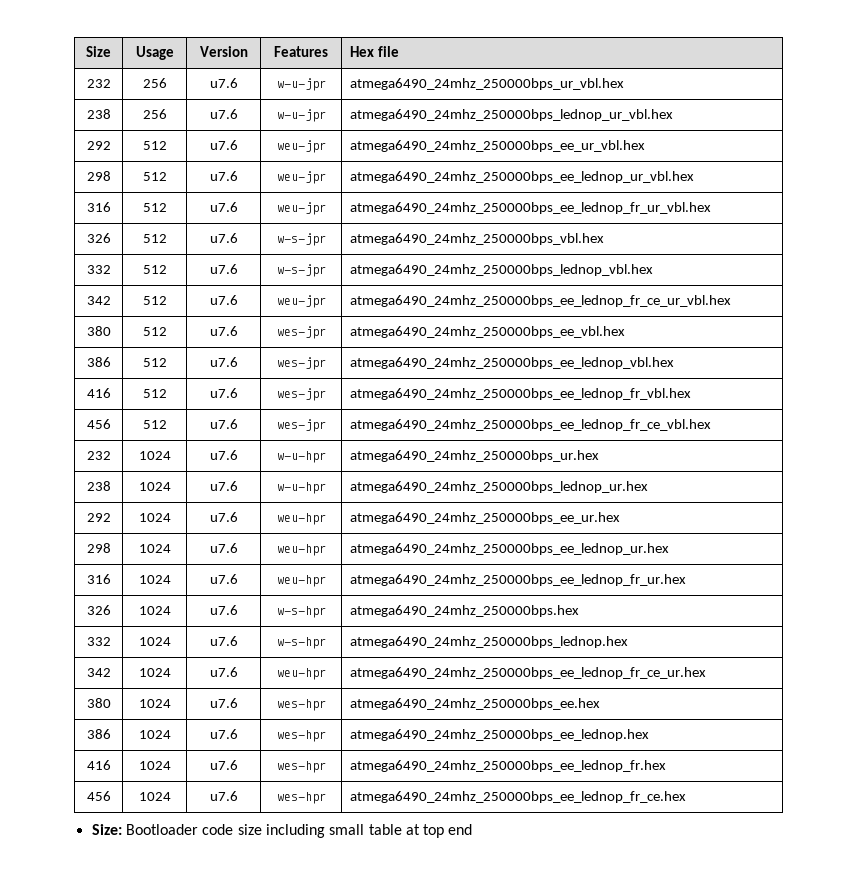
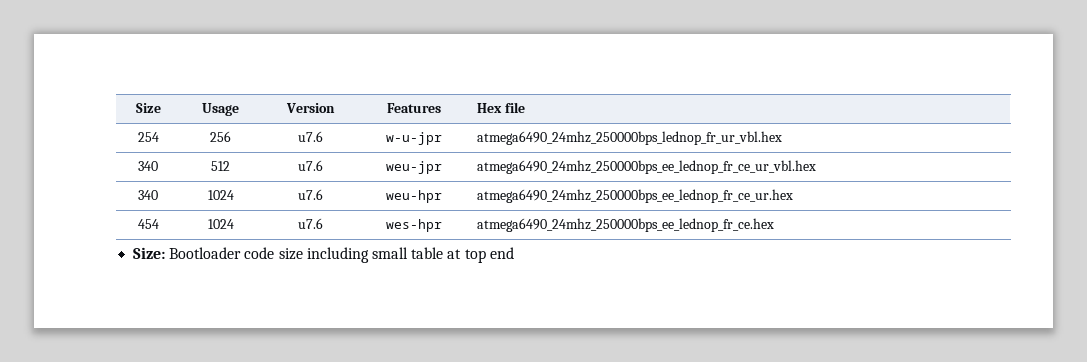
- 232 | 256 | u7.6 | w-u-jpr | atmega6490_24mhz_250000bps_ur_vbl.hex
- 238 | 256 | u7.6 | w-u-jpr | atmega6490_24mhz_250000bps_lednop_ur_vbl.hex
- 292 | 512 | u7.6 | weu-jpr | atmega6490_24mhz_250000bps_ee_ur_vbl.hex
- 298 | 512 | u7.6 | weu-jpr | atmega6490_24mhz_250000bps_ee_lednop_ur_vbl.hex
- 316 | 512 | u7.6 | weu-jpr | atmega6490_24mhz_250000bps_ee_lednop_fr_ur_vbl.hex
- 326 | 512 | u7.6 | w-s-jpr | atmega6490_24mhz_250000bps_vbl.hex
- 332 | 512 | u7.6 | w-s-jpr | atmega6490_24mhz_250000bps_lednop_vbl.hex
- 342 | 512 | u7.6 | weu-jpr | atmega6490_24mhz_250000bps_ee_lednop_fr_ce_ur_vbl.hex
- 380 | 512 | u7.6 | wes-jpr | atmega6490_24mhz_250000bps_ee_vbl.hex
- 386 | 512 | u7.6 | wes-jpr | atmega6490_24mhz_250000bps_ee_lednop_vbl.hex
- 416 | 512 | u7.6 | wes-jpr | atmega6490_24mhz_250000bps_ee_lednop_fr_vbl.hex
- 456 | 512 | u7.6 | wes-jpr | atmega6490_24mhz_250000bps_ee_lednop_fr_ce_vbl.hex
- 232 | 1024 | u7.6 | w-u-hpr | atmega6490_24mhz_250000bps_ur.hex
- 238 | 1024 | u7.6 | w-u-hpr | atmega6490_24mhz_250000bps_lednop_ur.hex
- 292 | 1024 | u7.6 | weu-hpr | atmega6490_24mhz_250000bps_ee_ur.hex
- 298 | 1024 | u7.6 | weu-hpr | atmega6490_24mhz_250000bps_ee_lednop_ur.hex
- 316 | 1024 | u7.6 | weu-hpr | atmega6490_24mhz_250000bps_ee_lednop_fr_ur.hex
- 326 | 1024 | u7.6 | w-s-hpr | atmega6490_24mhz_250000bps.hex
- 332 | 1024 | u7.6 | w-s-hpr | atmega6490_24mhz_250000bps_lednop.hex
- 342 | 1024 | u7.6 | weu-hpr | atmega6490_24mhz_250000bps_ee_lednop_fr_ce_ur.hex
- 380 | 1024 | u7.6 | wes-hpr | atmega6490_24mhz_250000bps_ee.hex
- 386 | 1024 | u7.6 | wes-hpr | atmega6490_24mhz_250000bps_ee_lednop.hex
- 416 | 1024 | u7.6 | wes-hpr | atmega6490_24mhz_250000bps_ee_lednop_fr.hex
- 456 | 1024 | u7.6 | wes-hpr | atmega6490_24mhz_250000bps_ee_lednop_fr_ce.hex
+ 254 | 256 | u7.6 | w-u-jpr | atmega6490_24mhz_250000bps_lednop_fr_ur_vbl.hex
+ 340 | 512 | u7.6 | weu-jpr | atmega6490_24mhz_250000bps_ee_lednop_fr_ce_ur_vbl.hex
+ 340 | 1024 | u7.6 | weu-hpr | atmega6490_24mhz_250000bps_ee_lednop_fr_ce_ur.hex
+ 454 | 1024 | u7.6 | wes-hpr | atmega6490_24mhz_250000bps_ee_lednop_fr_ce.hex

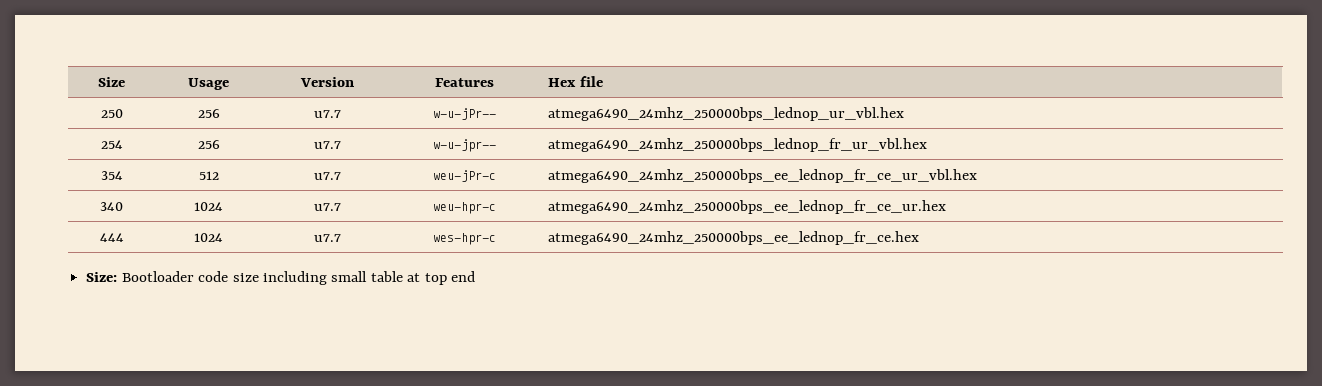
+ 250 | 256 | u7.7 | w-u-jPr-- | atmega6490_24mhz_250000bps_lednop_ur_vbl.hex
- 254 | 256 | u7.6 | w-u-jpr | atmega6490_24mhz_250000bps_lednop_fr_ur_vbl.hex
+ 254 | 256 | u7.7 | w-u-jpr-- | atmega6490_24mhz_250000bps_lednop_fr_ur_vbl.hex
- 340 | 512 | u7.6 | weu-jpr | atmega6490_24mhz_250000bps_ee_lednop_fr_ce_ur_vbl.hex
+ 354 | 512 | u7.7 | weu-jPr-c | atmega6490_24mhz_250000bps_ee_lednop_fr_ce_ur_vbl.hex
- 340 | 1024 | u7.6 | weu-hpr | atmega6490_24mhz_250000bps_ee_lednop_fr_ce_ur.hex
+ 340 | 1024 | u7.7 | weu-hpr-c | atmega6490_24mhz_250000bps_ee_lednop_fr_ce_ur.hex
- 454 | 1024 | u7.6 | wes-hpr | atmega6490_24mhz_250000bps_ee_lednop_fr_ce.hex
+ 444 | 1024 | u7.7 | wes-hpr-c | atmega6490_24mhz_250000bps_ee_lednop_fr_ce.hex

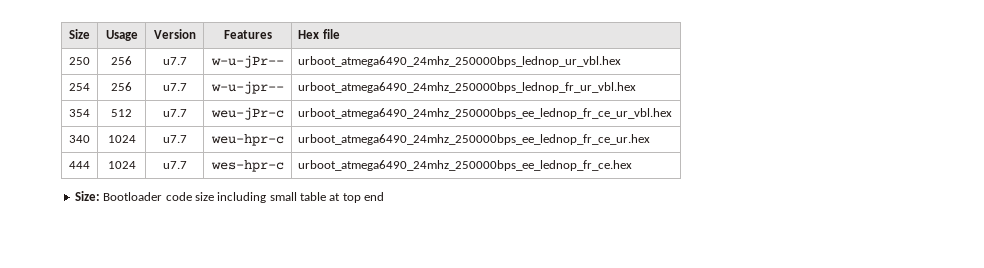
- 250 | 256 | u7.7 | w-u-jPr-- | atmega6490_24mhz_250000bps_lednop_ur_vbl.hex
+ 250 | 256 | u7.7 | w-u-jPr-- | urboot_atmega6490_24mhz_250000bps_lednop_ur_vbl.hex
- 254 | 256 | u7.7 | w-u-jpr-- | atmega6490_24mhz_250000bps_lednop_fr_ur_vbl.hex
+ 254 | 256 | u7.7 | w-u-jpr-- | urboot_atmega6490_24mhz_250000bps_lednop_fr_ur_vbl.hex
- 354 | 512 | u7.7 | weu-jPr-c | atmega6490_24mhz_250000bps_ee_lednop_fr_ce_ur_vbl.hex
+ 354 | 512 | u7.7 | weu-jPr-c | urboot_atmega6490_24mhz_250000bps_ee_lednop_fr_ce_ur_vbl.hex
- 340 | 1024 | u7.7 | weu-hpr-c | atmega6490_24mhz_250000bps_ee_lednop_fr_ce_ur.hex
+ 340 | 1024 | u7.7 | weu-hpr-c | urboot_atmega6490_24mhz_250000bps_ee_lednop_fr_ce_ur.hex
- 444 | 1024 | u7.7 | wes-hpr-c | atmega6490_24mhz_250000bps_ee_lednop_fr_ce.hex
+ 444 | 1024 | u7.7 | wes-hpr-c | urboot_atmega6490_24mhz_250000bps_ee_lednop_fr_ce.hex

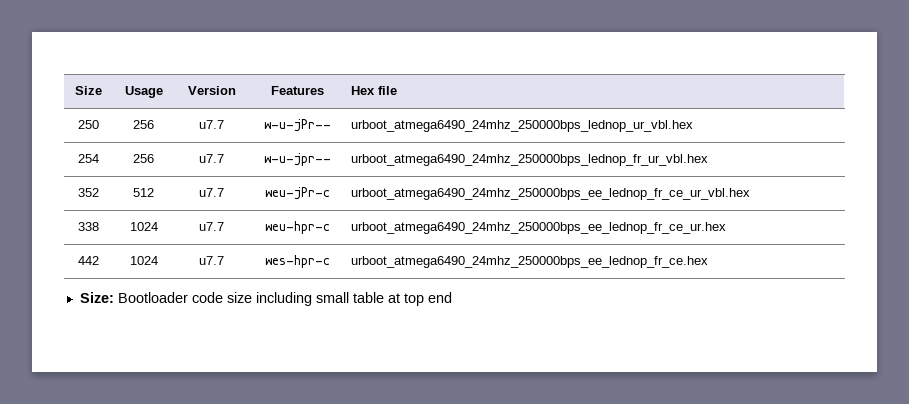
- 354 | 512 | u7.7 | weu-jPr-c | urboot_atmega6490_24mhz_250000bps_ee_lednop_fr_ce_ur_vbl.hex
+ 352 | 512 | u7.7 | weu-jPr-c | urboot_atmega6490_24mhz_250000bps_ee_lednop_fr_ce_ur_vbl.hex
- 340 | 1024 | u7.7 | weu-hpr-c | urboot_atmega6490_24mhz_250000bps_ee_lednop_fr_ce_ur.hex
+ 338 | 1024 | u7.7 | weu-hpr-c | urboot_atmega6490_24mhz_250000bps_ee_lednop_fr_ce_ur.hex
- 444 | 1024 | u7.7 | wes-hpr-c | urboot_atmega6490_24mhz_250000bps_ee_lednop_fr_ce.hex
+ 442 | 1024 | u7.7 | wes-hpr-c | urboot_atmega6490_24mhz_250000bps_ee_lednop_fr_ce.hex

